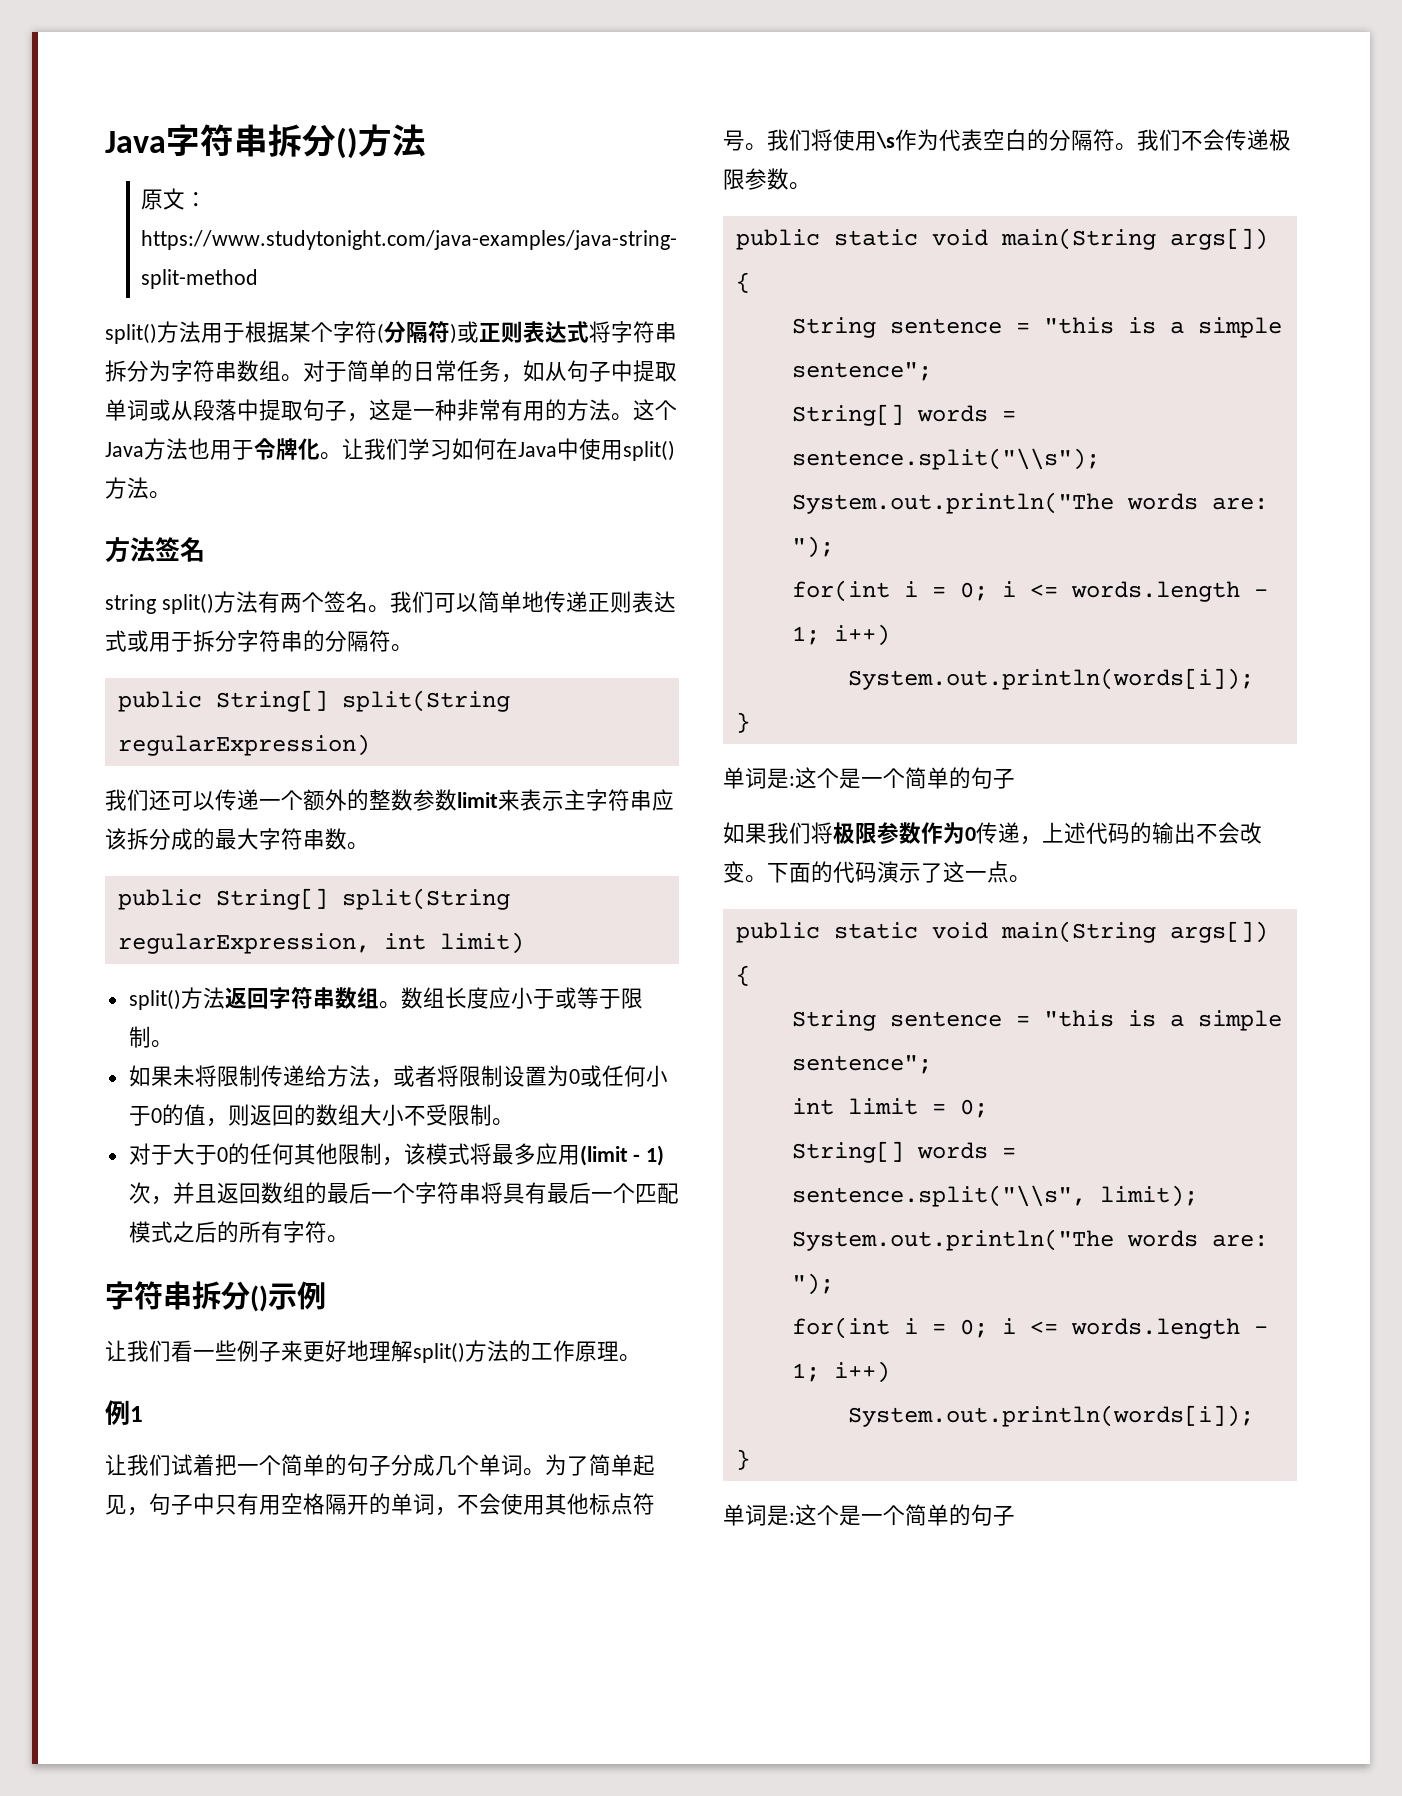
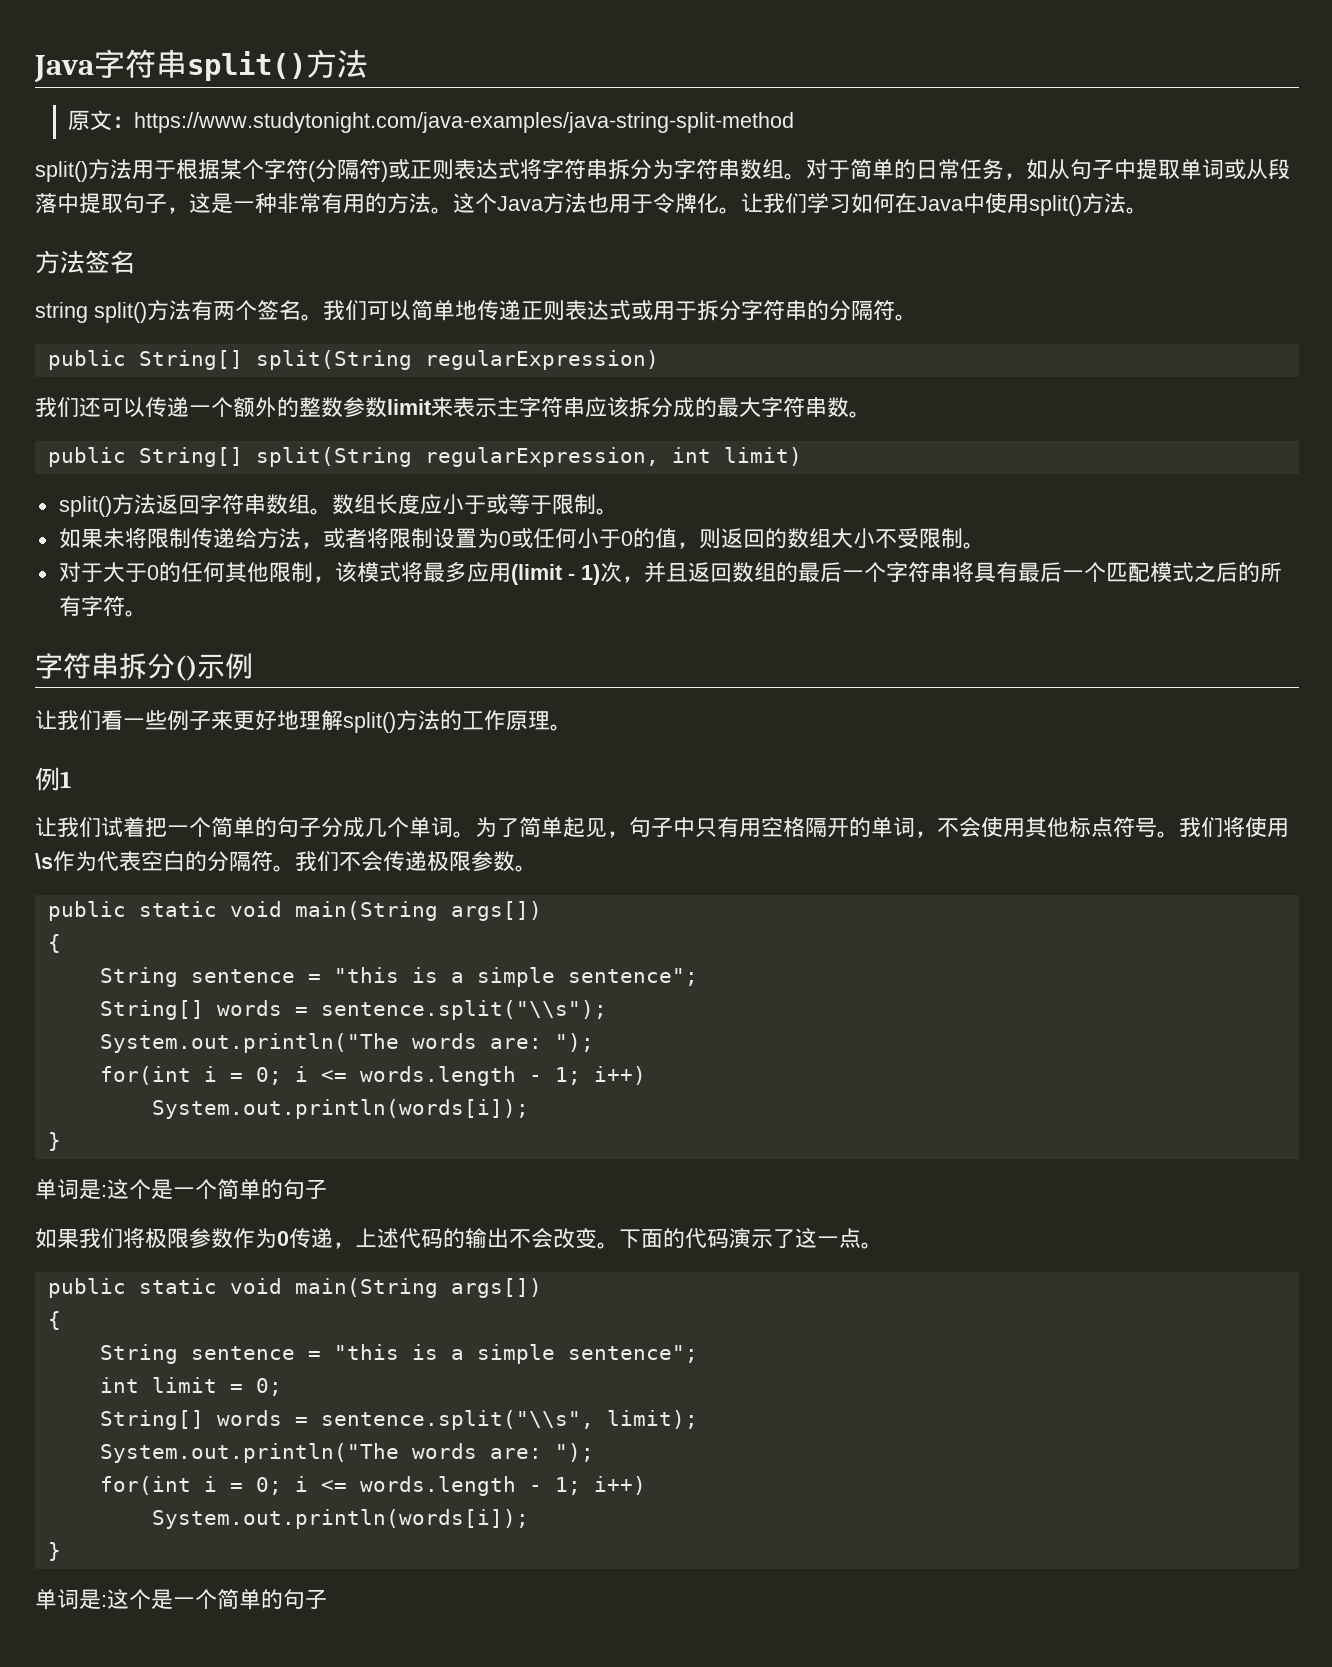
- Java字符串拆分()方法
+ Java字符串split()方法

